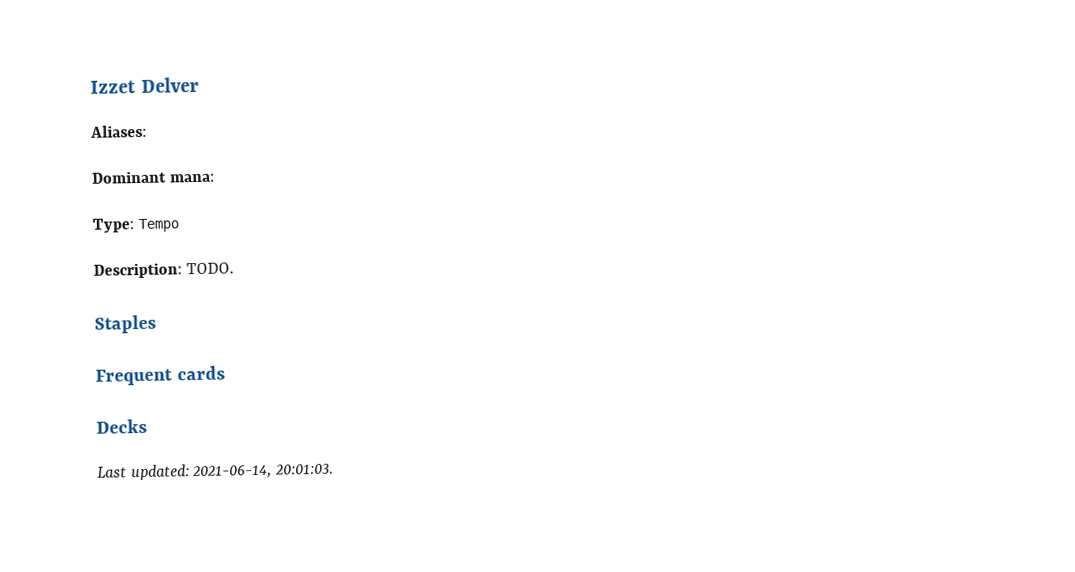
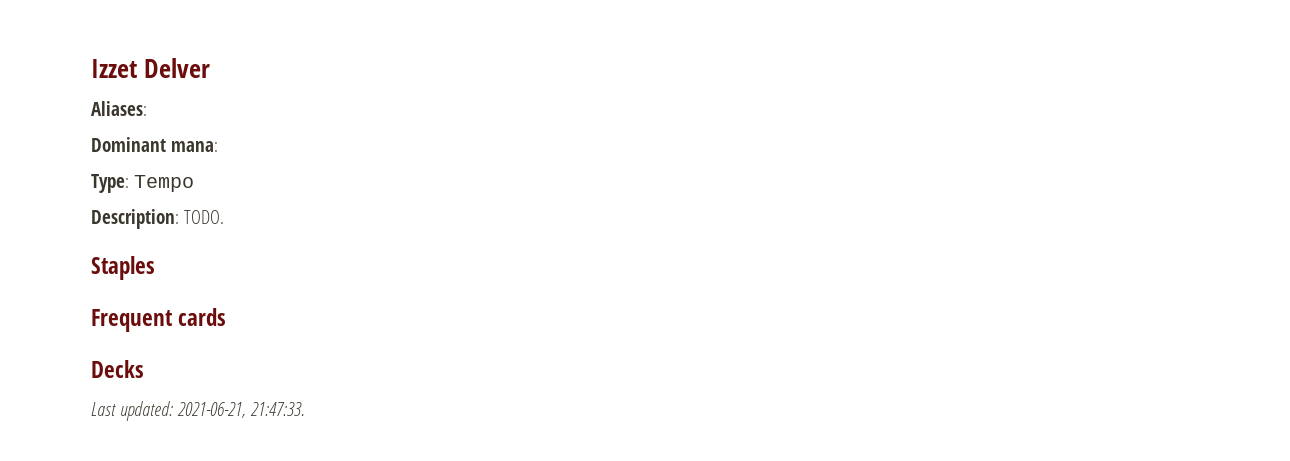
- Last updated: 2021-06-14, 20:01:03.
+ Last updated: 2021-06-21, 21:47:33.

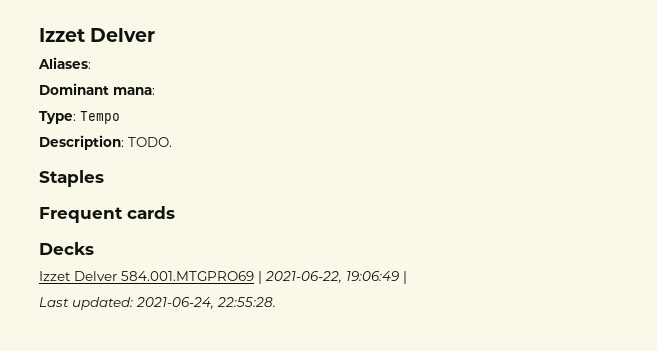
+ Izzet Delver 584.001.MTGPRO69 | 2021-06-22, 19:06:49 |
- Last updated: 2021-06-21, 21:47:33.
+ Last updated: 2021-06-24, 22:55:28.

